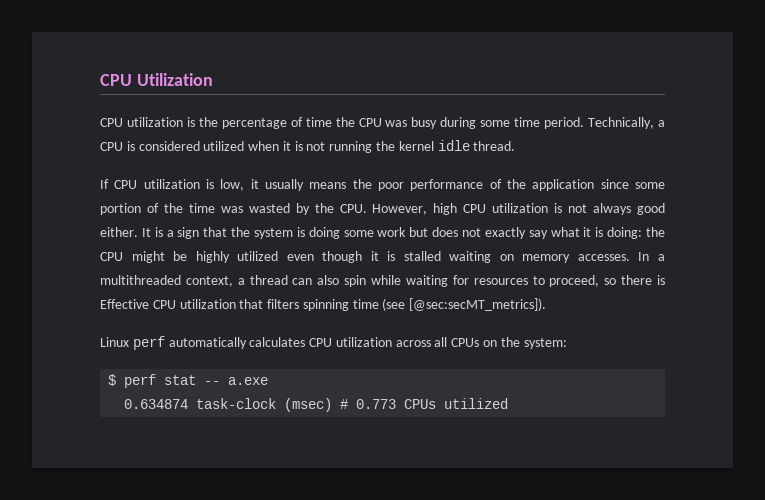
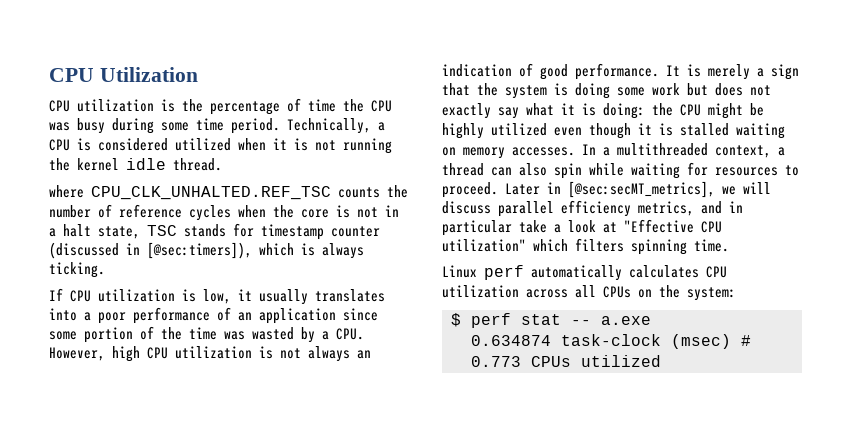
+ where CPU_CLK_UNHALTED.REF_TSC counts the number of reference cycles when the core is not in a halt state, TSC stands for timestamp counter (discussed in [@sec:timers]), which is always ticking.
- If CPU utilization is low, it usually means the poor performance of the application since some portion of the time was wasted by the CPU. However, high CPU utilization is not always good either.
+ If CPU utilization is low, it usually translates into a poor performance of an application since some portion of the time was wasted by a CPU. However, high CPU utilization is not always an indication of good performance.
- It is a sign that the system is doing some work but does not exactly say what it is doing: the CPU might be highly utilized even though it is stalled waiting on memory accesses.
+ It is merely a sign that the system is doing some work but does not exactly say what it is doing: the CPU might be highly utilized even though it is stalled waiting on memory accesses.
- In a multithreaded context, a thread can also spin while waiting for resources to proceed, so there is Effective CPU utilization that filters spinning time (see [@sec:secMT_metrics]).
+ In a multithreaded context, a thread can also spin while waiting for resources to proceed. Later in [@sec:secMT_metrics], we will discuss parallel efficiency metrics, and in particular take a look at "Effective CPU utilization" which filters spinning time.

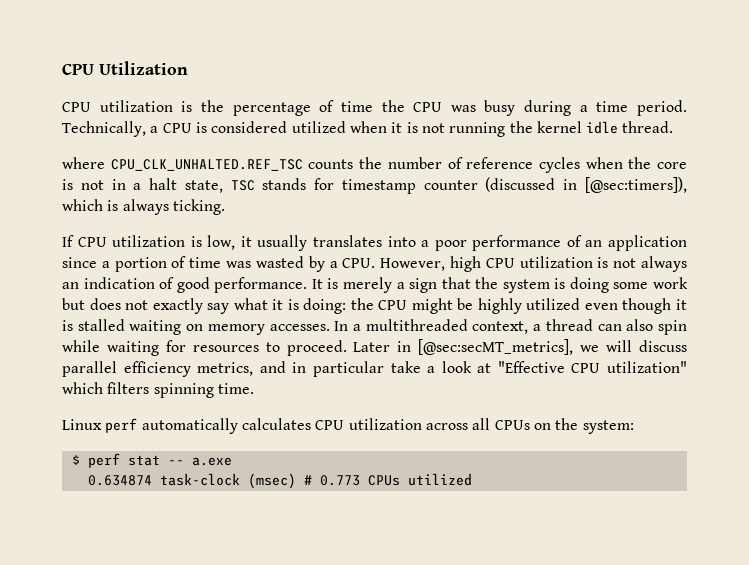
- CPU utilization is the percentage of time the CPU was busy during some time period.
+ CPU utilization is the percentage of time the CPU was busy during a time period.
- If CPU utilization is low, it usually translates into a poor performance of an application since some portion of the time was wasted by a CPU. However, high CPU utilization is not always an indication of good performance.
+ If CPU utilization is low, it usually translates into a poor performance of an application since a portion of time was wasted by a CPU. However, high CPU utilization is not always an indication of good performance.

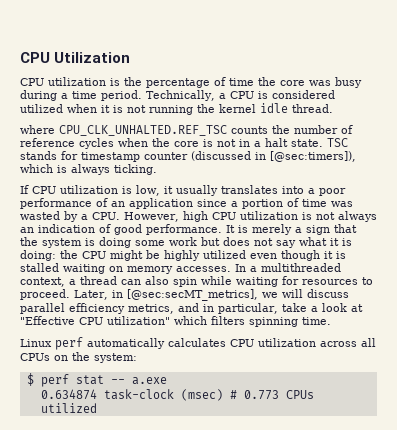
- CPU utilization is the percentage of time the CPU was busy during a time period.
+ CPU utilization is the percentage of time the core was busy during a time period.
- where CPU_CLK_UNHALTED.REF_TSC counts the number of reference cycles when the core is not in a halt state, TSC stands for timestamp counter (discussed in [@sec:timers]), which is always ticking.
+ where CPU_CLK_UNHALTED.REF_TSC counts the number of reference cycles when the core is not in a halt state. TSC stands for timestamp counter (discussed in [@sec:timers]), which is always ticking.
- It is merely a sign that the system is doing some work but does not exactly say what it is doing: the CPU might be highly utilized even though it is stalled waiting on memory accesses.
+ It is merely a sign that the system is doing some work but does not say what it is doing: the CPU might be highly utilized even though it is stalled waiting on memory accesses.
- Later in [@sec:secMT_metrics], we will discuss parallel efficiency metrics, and in particular take a look at "Effective CPU utilization" which filters spinning time.
+ Later, in [@sec:secMT_metrics], we will discuss parallel efficiency metrics, and in particular, take a look at "Effective CPU utilization" which filters spinning time.

